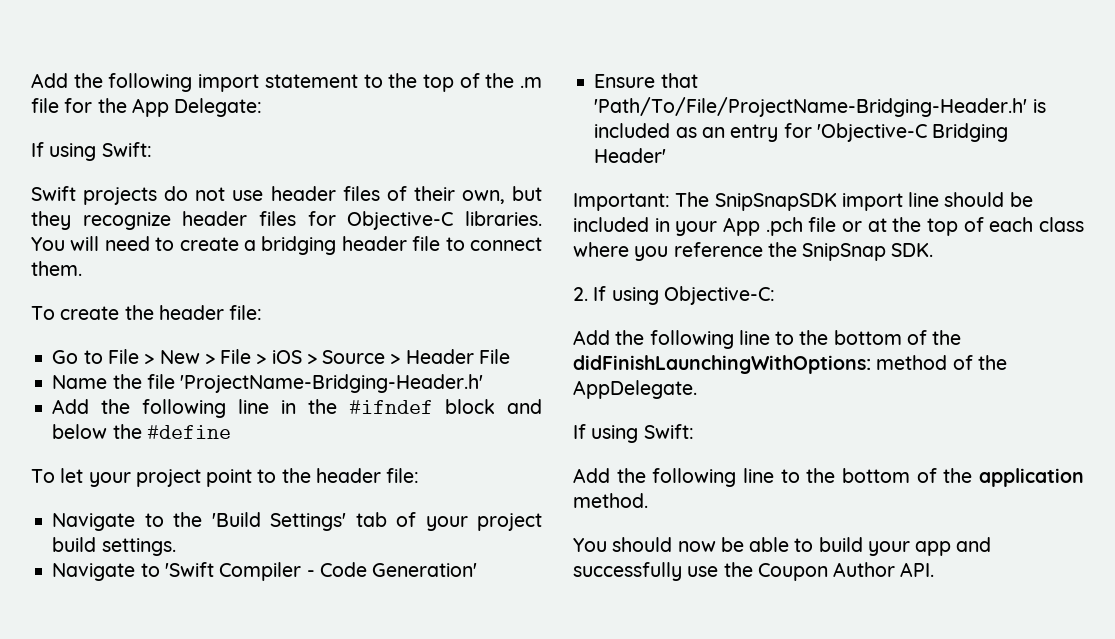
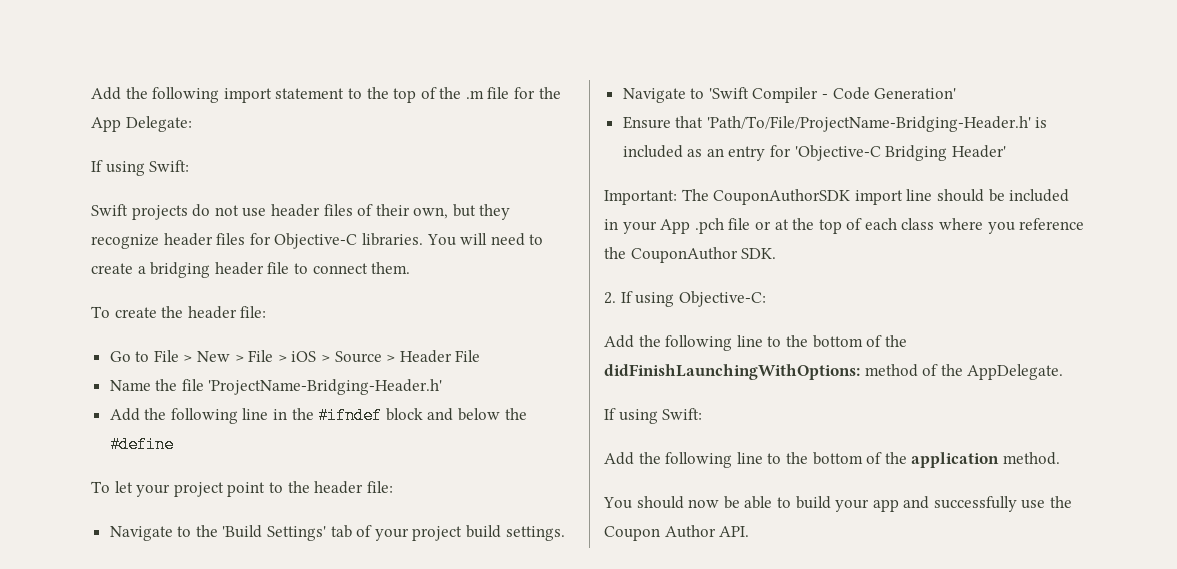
- Important: The SnipSnapSDK import line should be included in your App .pch file or at the top of each class where you reference the SnipSnap SDK.
+ Important: The CouponAuthorSDK import line should be included in your App .pch file or at the top of each class where you reference the CouponAuthor SDK.

